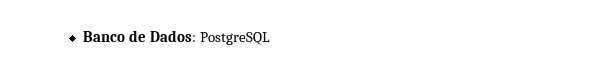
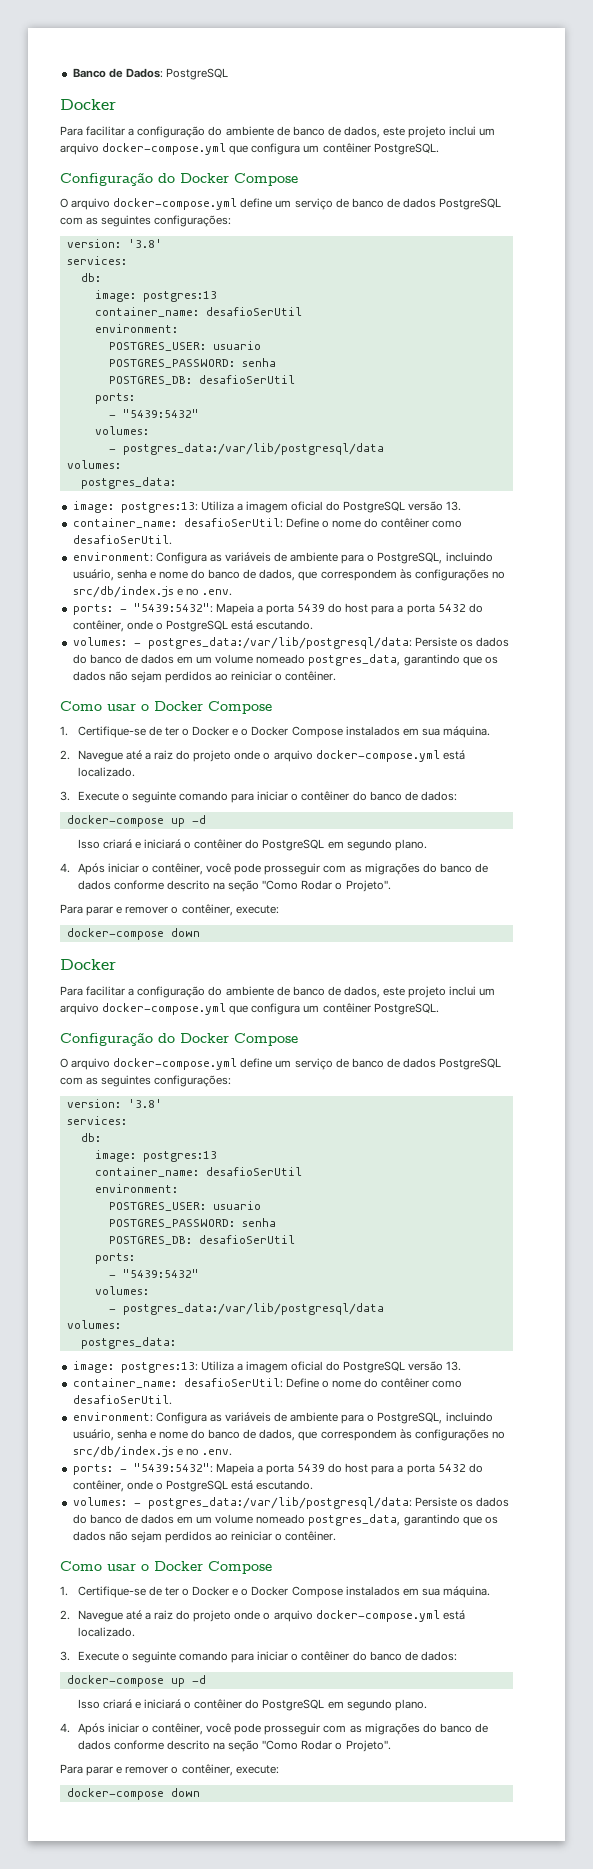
  Banco de Dados: PostgreSQL
+ Docker
+ Para facilitar a configuração do ambiente de banco de dados, este projeto inclui um arquivo docker-compose.yml que configura um contêiner PostgreSQL.
+ Configuração do Docker Compose
+ O arquivo docker-compose.yml define um serviço de banco de dados PostgreSQL com as seguintes configurações:
+ version: '3.8'
+ services:
+ db:
+ image: postgres:13
+ container_name: desafioSerUtil
+ environment:
+ POSTGRES_USER: usuario
+ POSTGRES_PASSWORD: senha
+ POSTGRES_DB: desafioSerUtil
+ ports:
+ - "5439:5432"
+ volumes:
+ - postgres_data:/var/lib/postgresql/data
+ volumes:
+ postgres_data:
+ image: postgres:13: Utiliza a imagem oficial do PostgreSQL versão 13.
+ container_name: desafioSerUtil: Define o nome do contêiner como desafioSerUtil.
+ environment: Configura as variáveis de ambiente para o PostgreSQL, incluindo usuário, senha e nome do banco de dados, que correspondem às configurações no src/db/index.js e no .env.
+ ports: - "5439:5432": Mapeia a porta 5439 do host para a porta 5432 do contêiner, onde o PostgreSQL está escutando.
+ volumes: - postgres_data:/var/lib/postgresql/data: Persiste os dados do banco de dados em um volume nomeado postgres_data, garantindo que os dados não sejam perdidos ao reiniciar o contêiner.
+ Como usar o Docker Compose
+ 1. Certifique-se de ter o Docker e o Docker Compose instalados em sua máquina.
+ 2. Navegue até a raiz do projeto onde o arquivo docker-compose.yml está localizado.
+ 3. Execute o seguinte comando para iniciar o contêiner do banco de dados:
+ docker-compose up -d
+ Isso criará e iniciará o contêiner do PostgreSQL em segundo plano.
+ 4. Após iniciar o contêiner, você pode prosseguir com as migrações do banco de dados conforme descrito na seção "Como Rodar o Projeto".
+ Para parar e remover o contêiner, execute:
+ docker-compose down
+ Docker
+ Para facilitar a configuração do ambiente de banco de dados, este projeto inclui um arquivo docker-compose.yml que configura um contêiner PostgreSQL.
+ Configuração do Docker Compose
+ O arquivo docker-compose.yml define um serviço de banco de dados PostgreSQL com as seguintes configurações:
+ version: '3.8'
+ services:
+ db:
+ image: postgres:13
+ container_name: desafioSerUtil
+ environment:
+ POSTGRES_USER: usuario
+ POSTGRES_PASSWORD: senha
+ POSTGRES_DB: desafioSerUtil
+ ports:
+ - "5439:5432"
+ volumes:
+ - postgres_data:/var/lib/postgresql/data
+ volumes:
+ postgres_data:
+ image: postgres:13: Utiliza a imagem oficial do PostgreSQL versão 13.
+ container_name: desafioSerUtil: Define o nome do contêiner como desafioSerUtil.
+ environment: Configura as variáveis de ambiente para o PostgreSQL, incluindo usuário, senha e nome do banco de dados, que correspondem às configurações no src/db/index.js e no .env.
+ ports: - "5439:5432": Mapeia a porta 5439 do host para a porta 5432 do contêiner, onde o PostgreSQL está escutando.
+ volumes: - postgres_data:/var/lib/postgresql/data: Persiste os dados do banco de dados em um volume nomeado postgres_data, garantindo que os dados não sejam perdidos ao reiniciar o contêiner.
+ Como usar o Docker Compose
+ 1. Certifique-se de ter o Docker e o Docker Compose instalados em sua máquina.
+ 2. Navegue até a raiz do projeto onde o arquivo docker-compose.yml está localizado.
+ 3. Execute o seguinte comando para iniciar o contêiner do banco de dados:
+ docker-compose up -d
+ Isso criará e iniciará o contêiner do PostgreSQL em segundo plano.
+ 4. Após iniciar o contêiner, você pode prosseguir com as migrações do banco de dados conforme descrito na seção "Como Rodar o Projeto".
+ Para parar e remover o contêiner, execute:
+ docker-compose down

